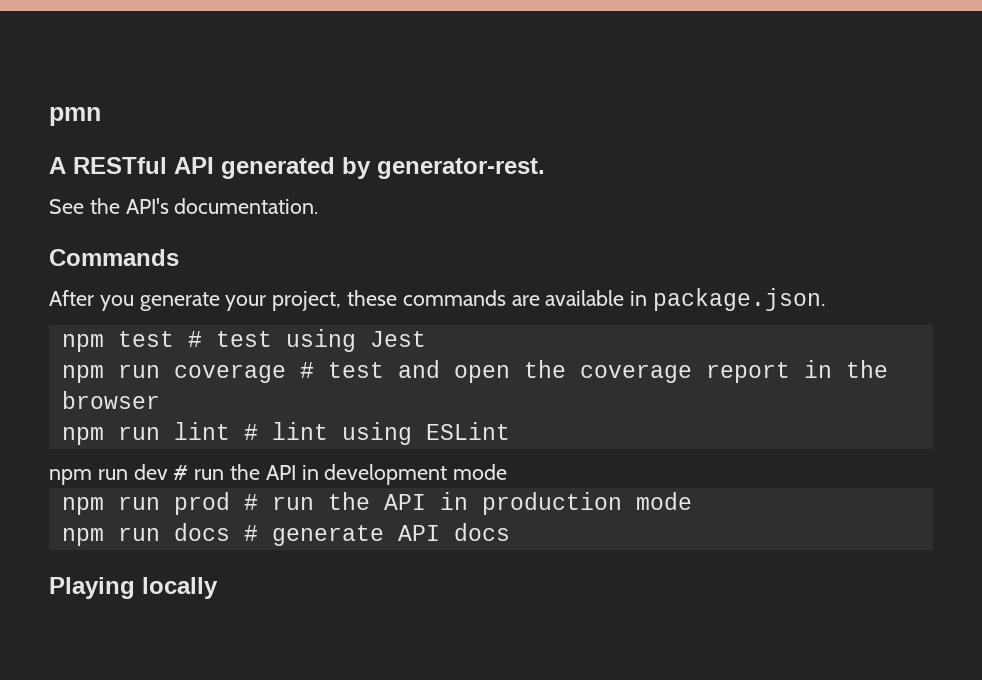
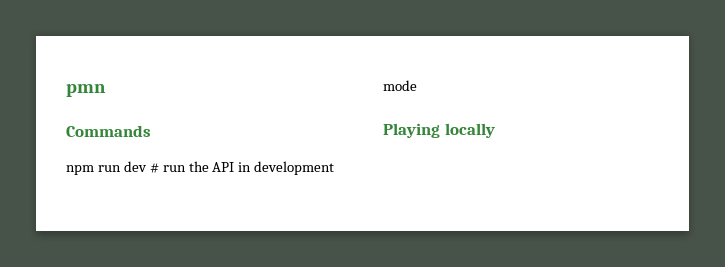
- A RESTful API generated by generator-rest.
- See the API's documentation.
  Commands
- After you generate your project, these commands are available in package.json.
- npm test # test using Jest
- npm run coverage # test and open the coverage report in the browser
- npm run lint # lint using ESLint
- npm run prod # run the API in production mode
- npm run docs # generate API docs

